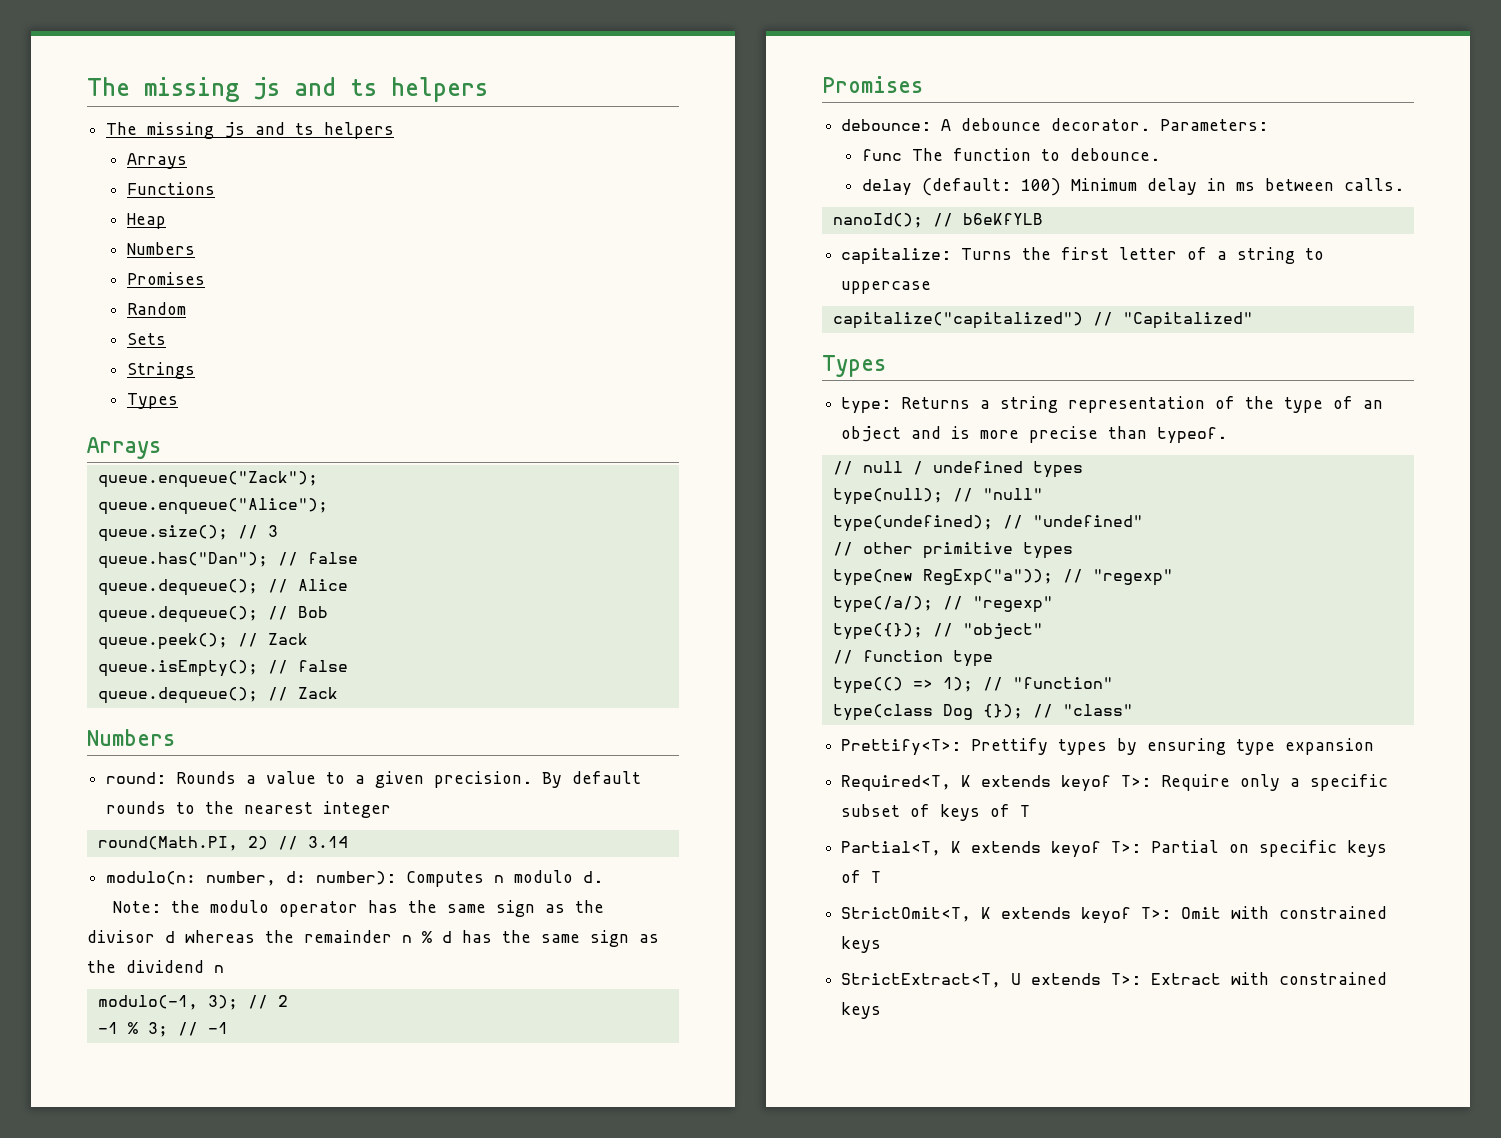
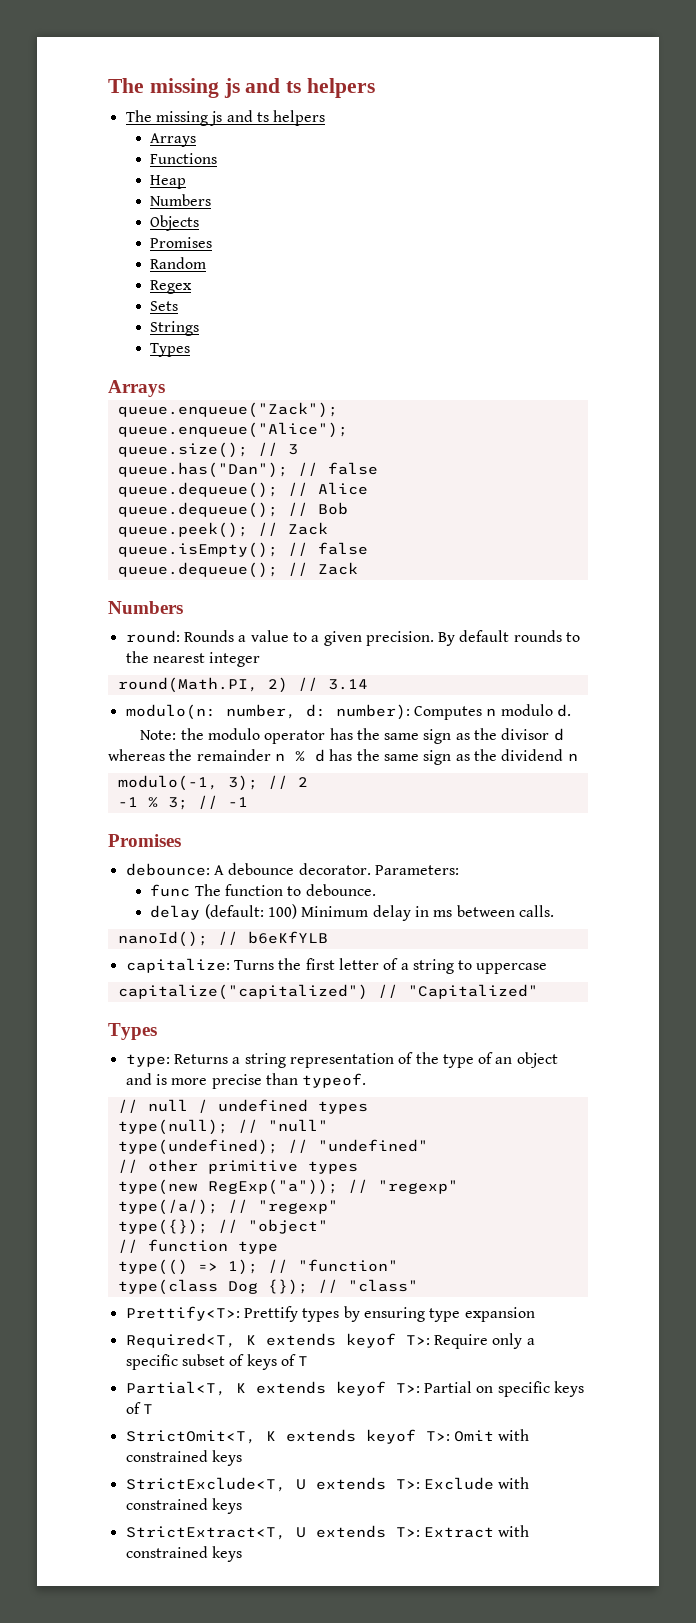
+ Objects
+ Regex
+ StrictExclude<T, U extends T>: Exclude with constrained keys

